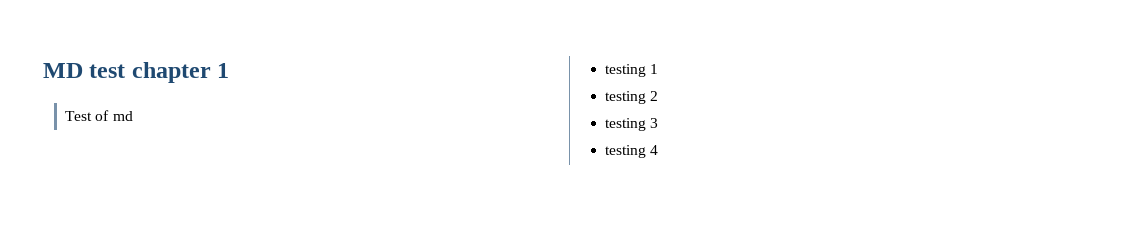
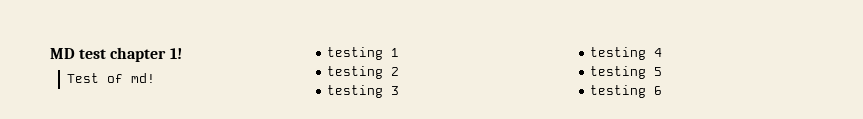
- MD test chapter 1
+ MD test chapter 1!
- Test of md
+ Test of md!
+ testing 5
+ testing 6

